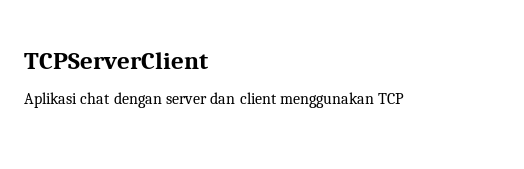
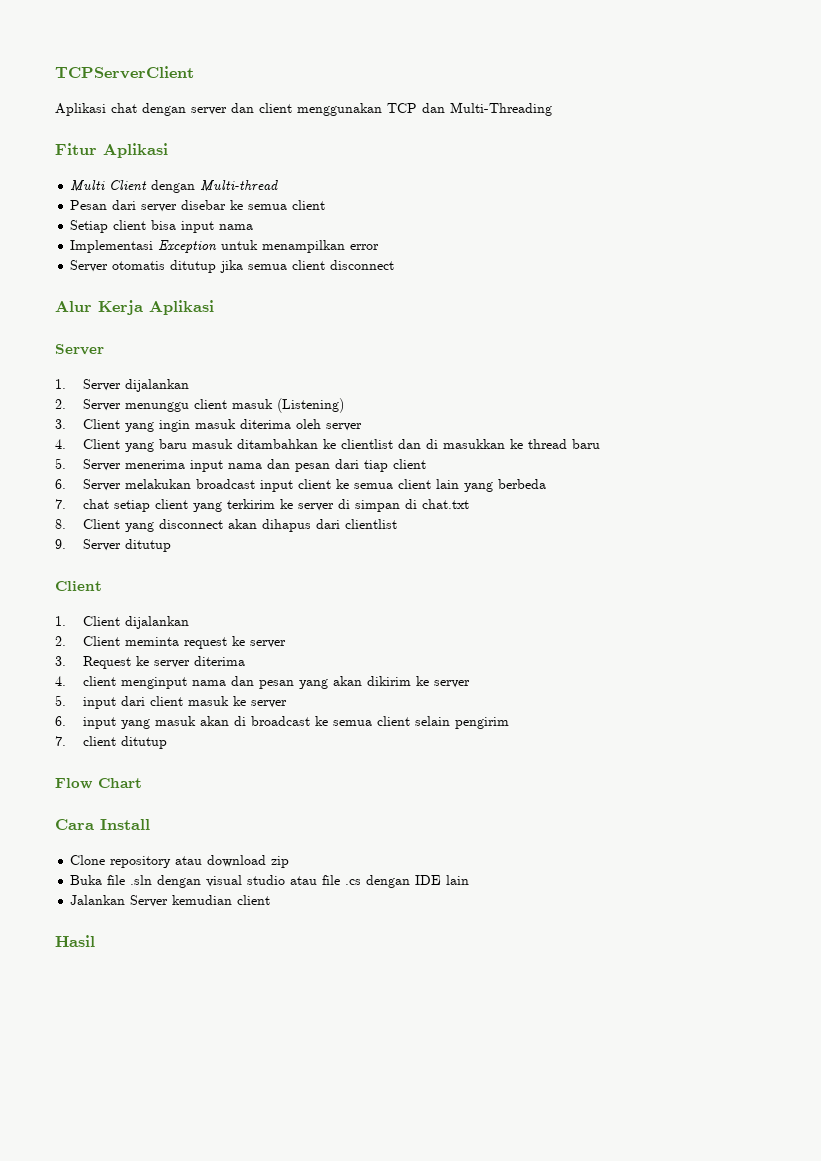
- Aplikasi chat dengan server dan client menggunakan TCP
+ Aplikasi chat dengan server dan client menggunakan TCP dan Multi-Threading
+ Fitur Aplikasi
+ Multi Client dengan Multi-thread
+ Pesan dari server disebar ke semua client
+ Setiap client bisa input nama
+ Implementasi Exception untuk menampilkan error
+ Server otomatis ditutup jika semua client disconnect
+ Alur Kerja Aplikasi
+ Server
+ 1. Server dijalankan
+ 2. Server menunggu client masuk (Listening)
+ 3. Client yang ingin masuk diterima oleh server
+ 4. Client yang baru masuk ditambahkan ke clientlist dan di masukkan ke thread baru
+ 5. Server menerima input nama dan pesan dari tiap client
+ 6. Server melakukan broadcast input client ke semua client lain yang berbeda
+ 7. chat setiap client yang terkirim ke server di simpan di chat.txt
+ 8. Client yang disconnect akan dihapus dari clientlist
+ 9. Server ditutup
+ Client
+ 1. Client dijalankan
+ 2. Client meminta request ke server
+ 3. Request ke server diterima
+ 4. client menginput nama dan pesan yang akan dikirim ke server
+ 5. input dari client masuk ke server
+ 6. input yang masuk akan di broadcast ke semua client selain pengirim
+ 7. client ditutup
+ Flow Chart
+ Cara Install
+ Clone repository atau download zip
+ Buka file .sln dengan visual studio atau file .cs dengan IDE lain
+ Jalankan Server kemudian client
+ Hasil

